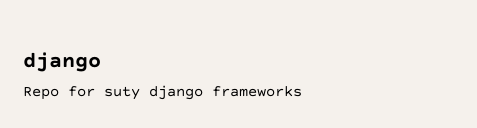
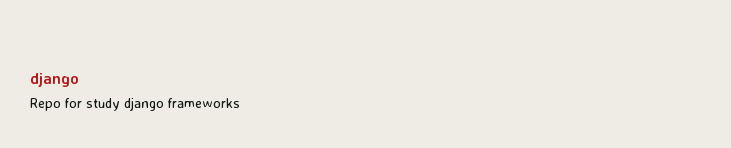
- Repo for suty django frameworks
+ Repo for study django frameworks

